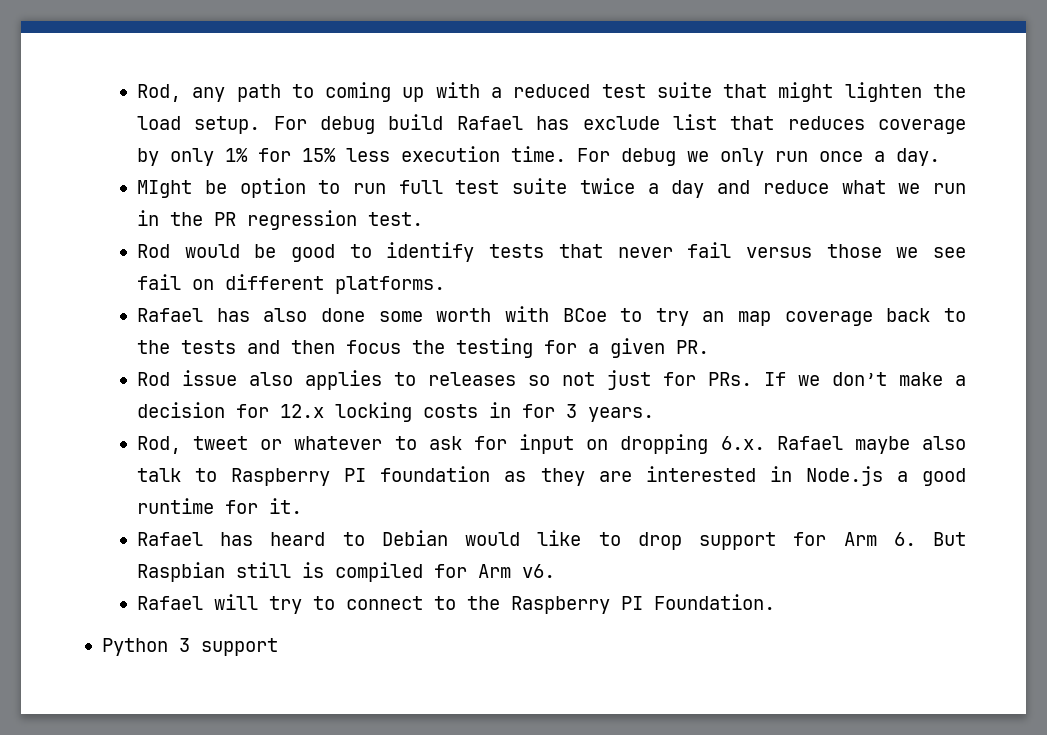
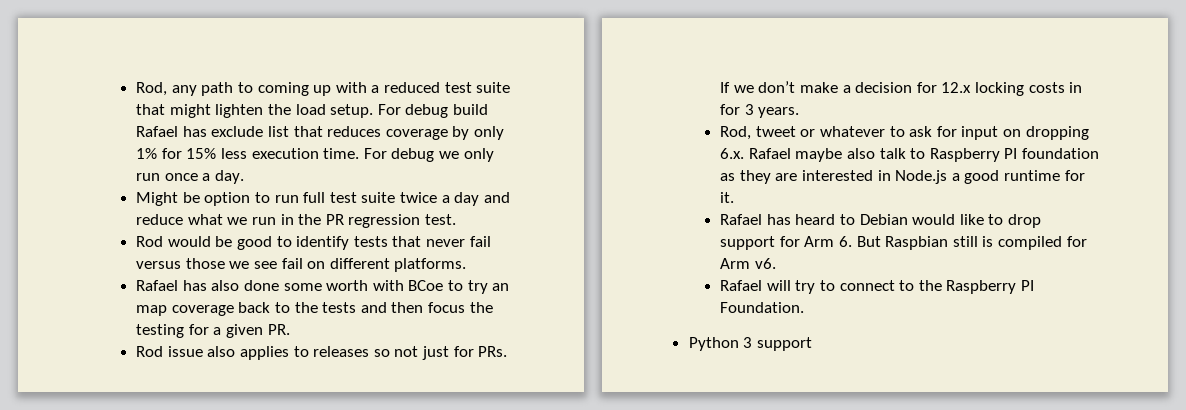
- MIght be option to run full test suite twice a day and reduce what we run in the PR regression test.
+ Might be option to run full test suite twice a day and reduce what we run in the PR regression test.

